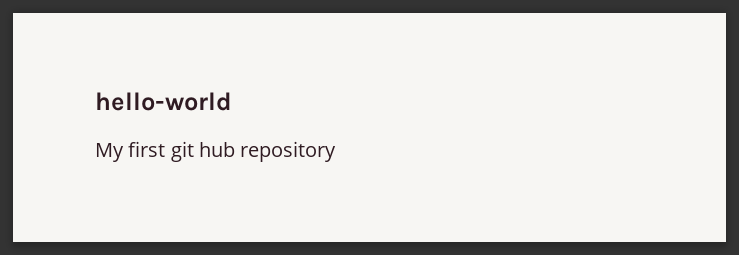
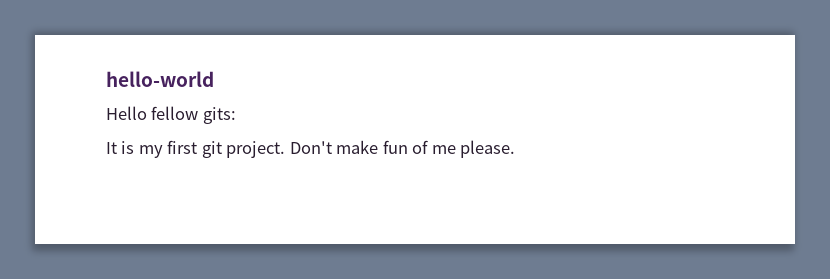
- My first git hub repository
+ Hello fellow gits:
+ It is my first git project. Don't make fun of me please.

